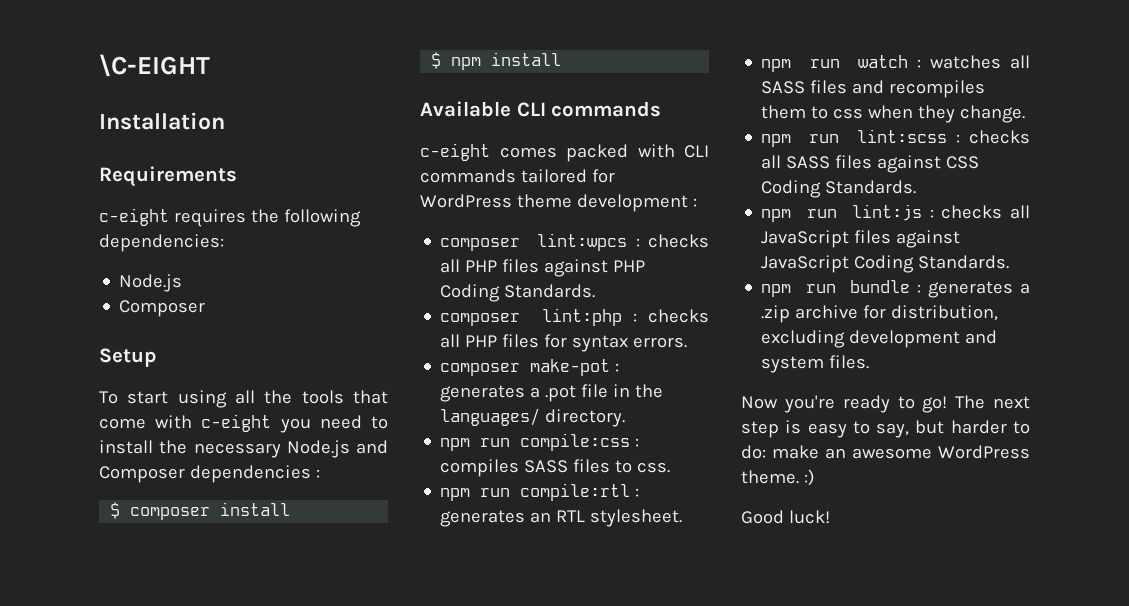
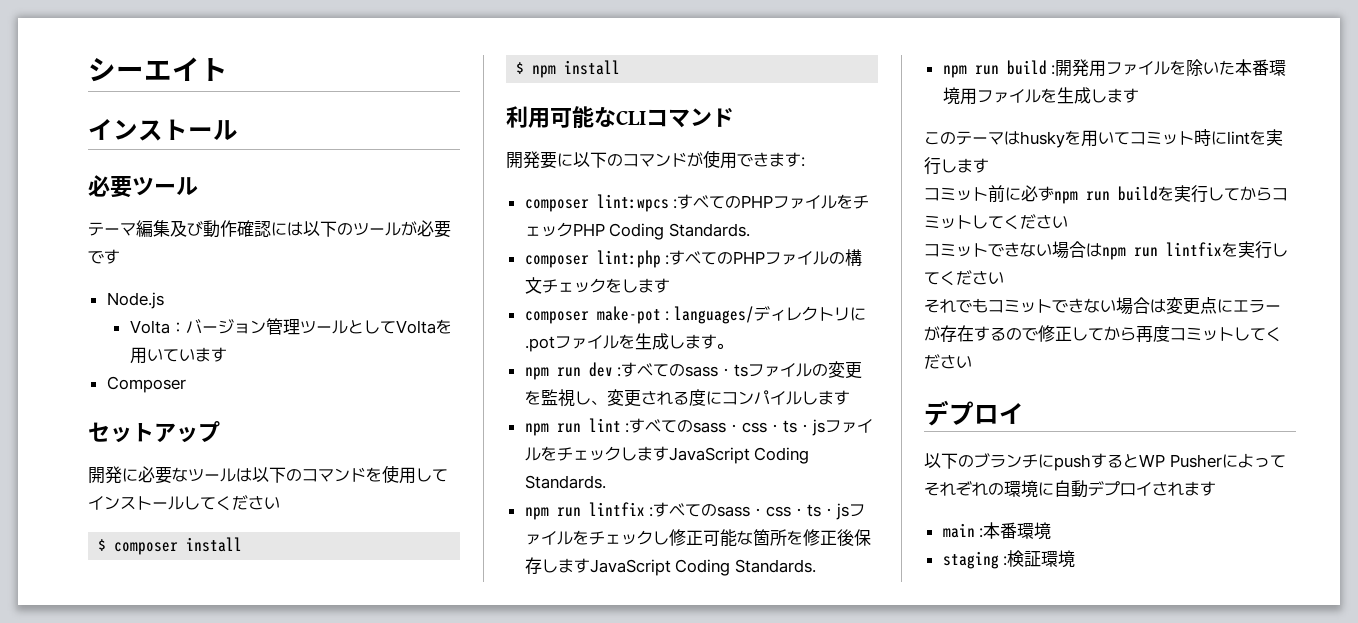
- \C-EIGHT
- Installation
- Requirements
- c-eight requires the following dependencies:
+ シーエイト
+ インストール
+ 必要ツール
+ テーマ編集及び動作確認には以下のツールが必要です
  Node.js
+ Volta：バージョン管理ツールとしてVoltaを用いています
  Composer
- Setup
- To start using all the tools that come with c-eight you need to install the necessary Node.js and Composer dependencies :
+ セットアップ
+ 開発に必要なツールは以下のコマンドを使用してインストールしてください
- Available CLI commands
- c-eight comes packed with CLI commands tailored for WordPress theme development :
- composer lint:wpcs : checks all PHP files against PHP Coding Standards.
+ 利用可能なCLIコマンド
+ 開発要に以下のコマンドが使用できます:
+ composer lint:wpcs :すべてのPHPファイルをチェックPHP Coding Standards.
- composer lint:php : checks all PHP files for syntax errors.
- composer make-pot : generates a .pot file in the languages/ directory.
- npm run compile:css : compiles SASS files to css.
- npm run compile:rtl : generates an RTL stylesheet.
- npm run watch : watches all SASS files and recompiles them to css when they change.
- npm run lint:scss : checks all SASS files against CSS Coding Standards.
- npm run lint:js : checks all JavaScript files against JavaScript Coding Standards.
- npm run bundle : generates a .zip archive for distribution, excluding development and system files.
- Now you're ready to go! The next step is easy to say, but harder to do: make an awesome WordPress theme. :)
- Good luck!
+ composer lint:php :すべてのPHPファイルの構文チェックをします
+ composer make-pot : languages/ディレクトリに.potファイルを生成します。
+ npm run dev :すべてのsass・tsファイルの変更を監視し、変更される度にコンパイルします
+ npm run lint :すべてのsass・css・ts・jsファイルをチェックしますJavaScript Coding Standards.
+ npm run lintfix :すべてのsass・css・ts・jsファイルをチェックし修正可能な箇所を修正後保存しますJavaScript Coding Standards.
+ npm run build :開発用ファイルを除いた本番環境用ファイルを生成します
+ このテーマはhuskyを用いてコミット時にlintを実行します
+ コミット前に必ずnpm run buildを実行してからコミットしてください
+ コミットできない場合はnpm run lintfixを実行してください
+ それでもコミットできない場合は変更点にエラーが存在するので修正してから再度コミットしてください
+ デプロイ
+ 以下のブランチにpushするとWP Pusherによってそれぞれの環境に自動デプロイされます
+ main :本番環境
+ staging :検証環境

